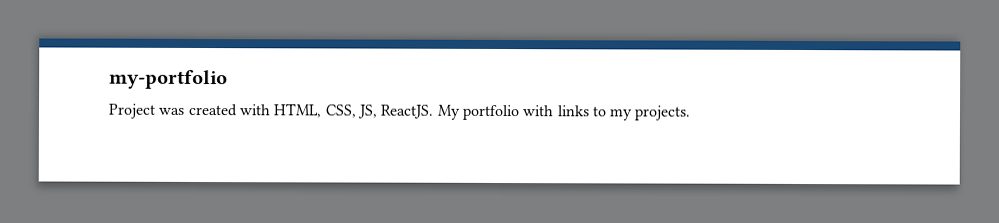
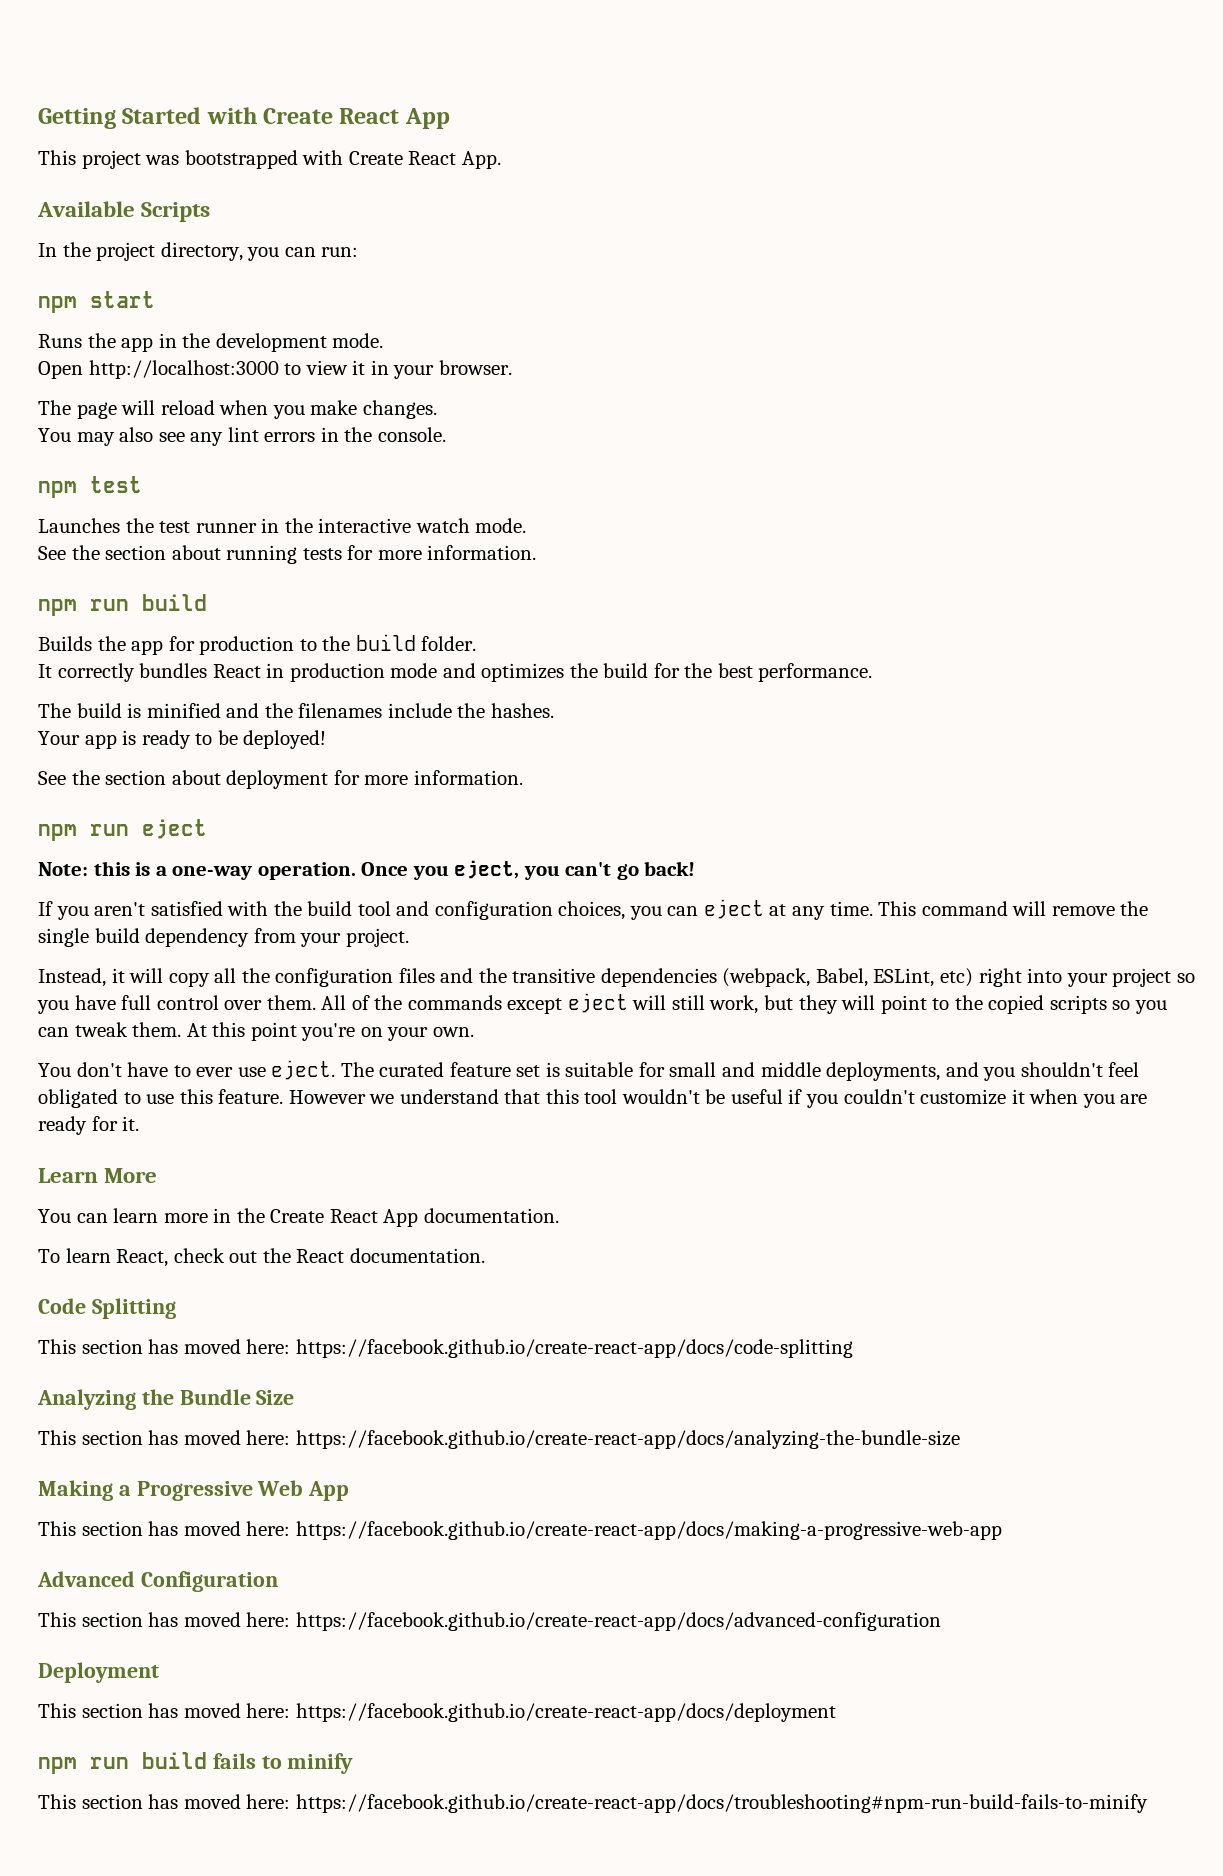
- my-portfolio
- Project was created with HTML, CSS, JS, ReactJS. My portfolio with links to my projects.
+ Getting Started with Create React App
+ This project was bootstrapped with Create React App.
+ Available Scripts
+ In the project directory, you can run:
+ npm start
+ Runs the app in the development mode.
+ Open http://localhost:3000 to view it in your browser.
+ The page will reload when you make changes.
+ You may also see any lint errors in the console.
+ npm test
+ Launches the test runner in the interactive watch mode.
+ See the section about running tests for more information.
+ npm run build
+ Builds the app for production to the build folder.
+ It correctly bundles React in production mode and optimizes the build for the best performance.
+ The build is minified and the filenames include the hashes.
+ Your app is ready to be deployed!
+ See the section about deployment for more information.
+ npm run eject
+ Note: this is a one-way operation. Once you eject, you can't go back!
+ If you aren't satisfied with the build tool and configuration choices, you can eject at any time. This command will remove the single build dependency from your project.
+ Instead, it will copy all the configuration files and the transitive dependencies (webpack, Babel, ESLint, etc) right into your project so you have full control over them. All of the commands except eject will still work, but they will point to the copied scripts so you can tweak them. At this point you're on your own.
+ You don't have to ever use eject. The curated feature set is suitable for small and middle deployments, and you shouldn't feel obligated to use this feature. However we understand that this tool wouldn't be useful if you couldn't customize it when you are ready for it.
+ Learn More
+ You can learn more in the Create React App documentation.
+ To learn React, check out the React documentation.
+ Code Splitting
+ This section has moved here: https://facebook.github.io/create-react-app/docs/code-splitting
+ Analyzing the Bundle Size
+ This section has moved here: https://facebook.github.io/create-react-app/docs/analyzing-the-bundle-size
+ Making a Progressive Web App
+ This section has moved here: https://facebook.github.io/create-react-app/docs/making-a-progressive-web-app
+ Advanced Configuration
+ This section has moved here: https://facebook.github.io/create-react-app/docs/advanced-configuration
+ Deployment
+ This section has moved here: https://facebook.github.io/create-react-app/docs/deployment
+ npm run build fails to minify
+ This section has moved here: https://facebook.github.io/create-react-app/docs/troubleshooting#npm-run-build-fails-to-minify

